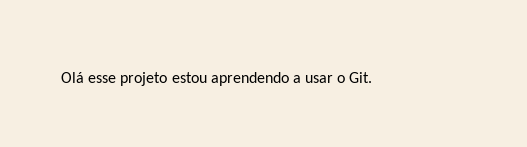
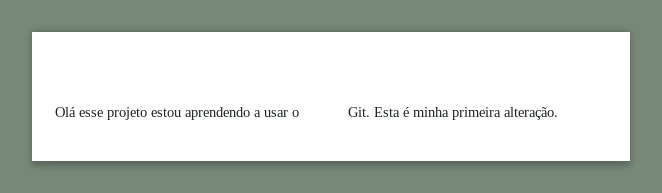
- Olá esse projeto estou aprendendo a usar o Git.
+ Olá esse projeto estou aprendendo a usar o Git. Esta é minha primeira alteração.

